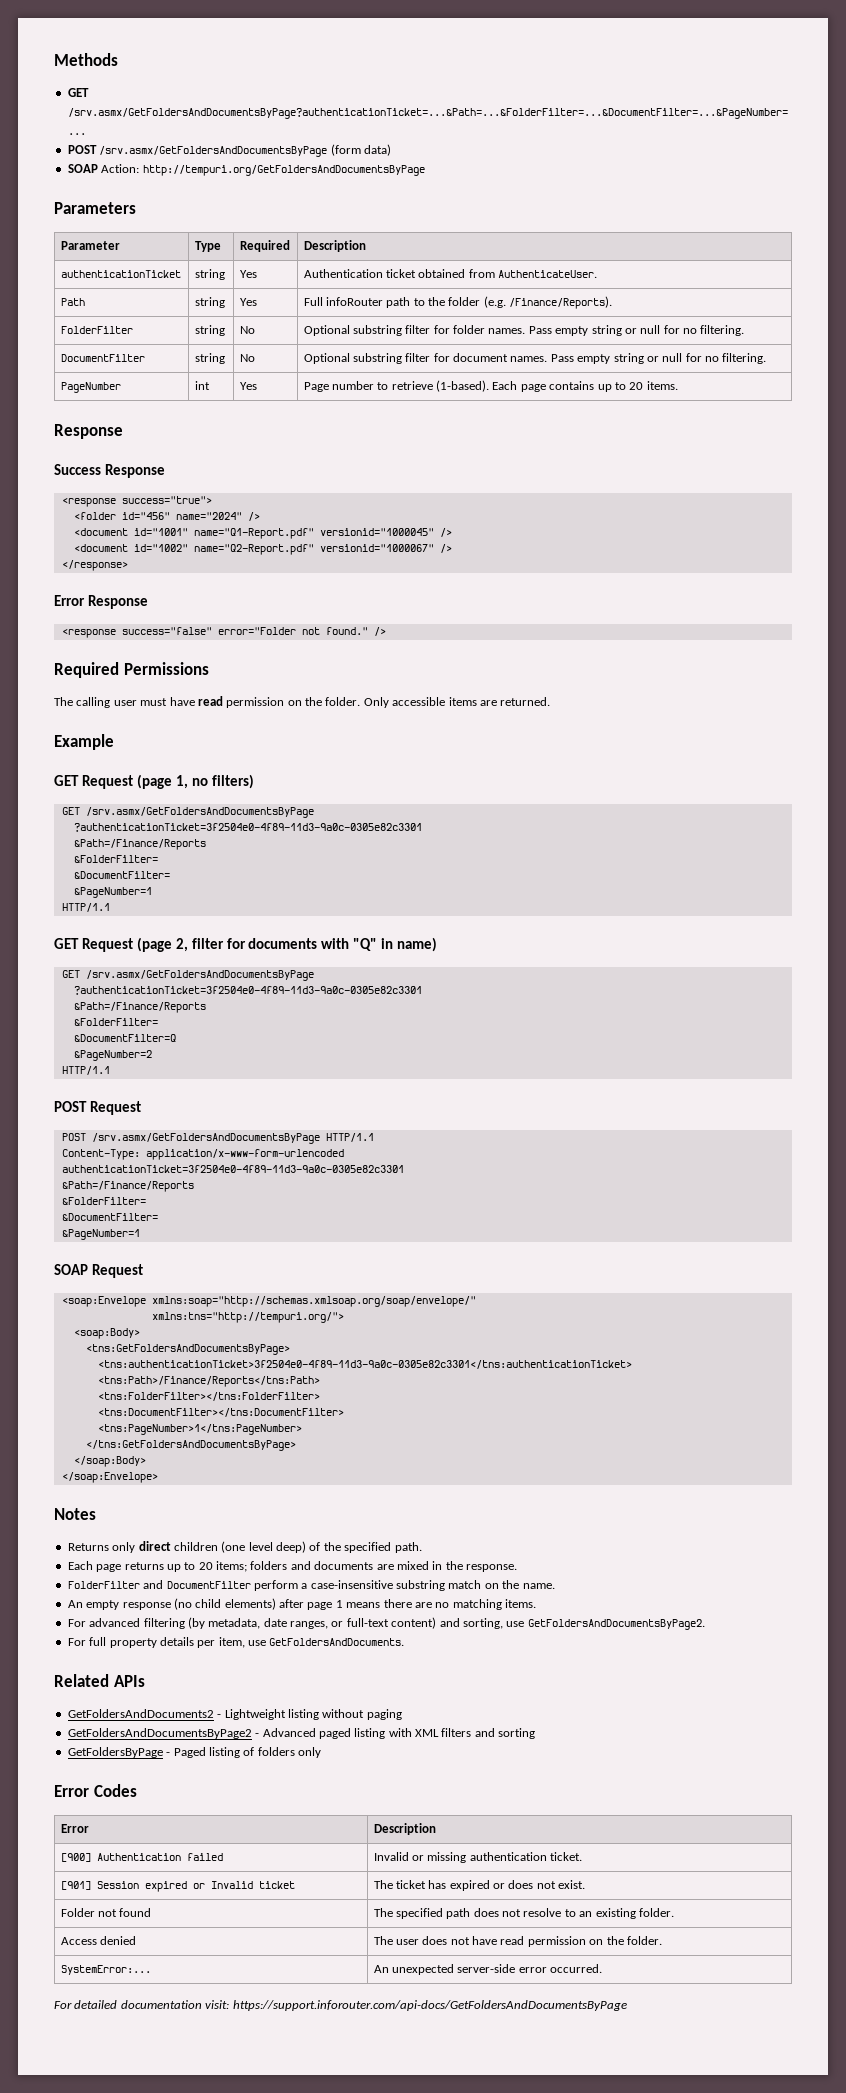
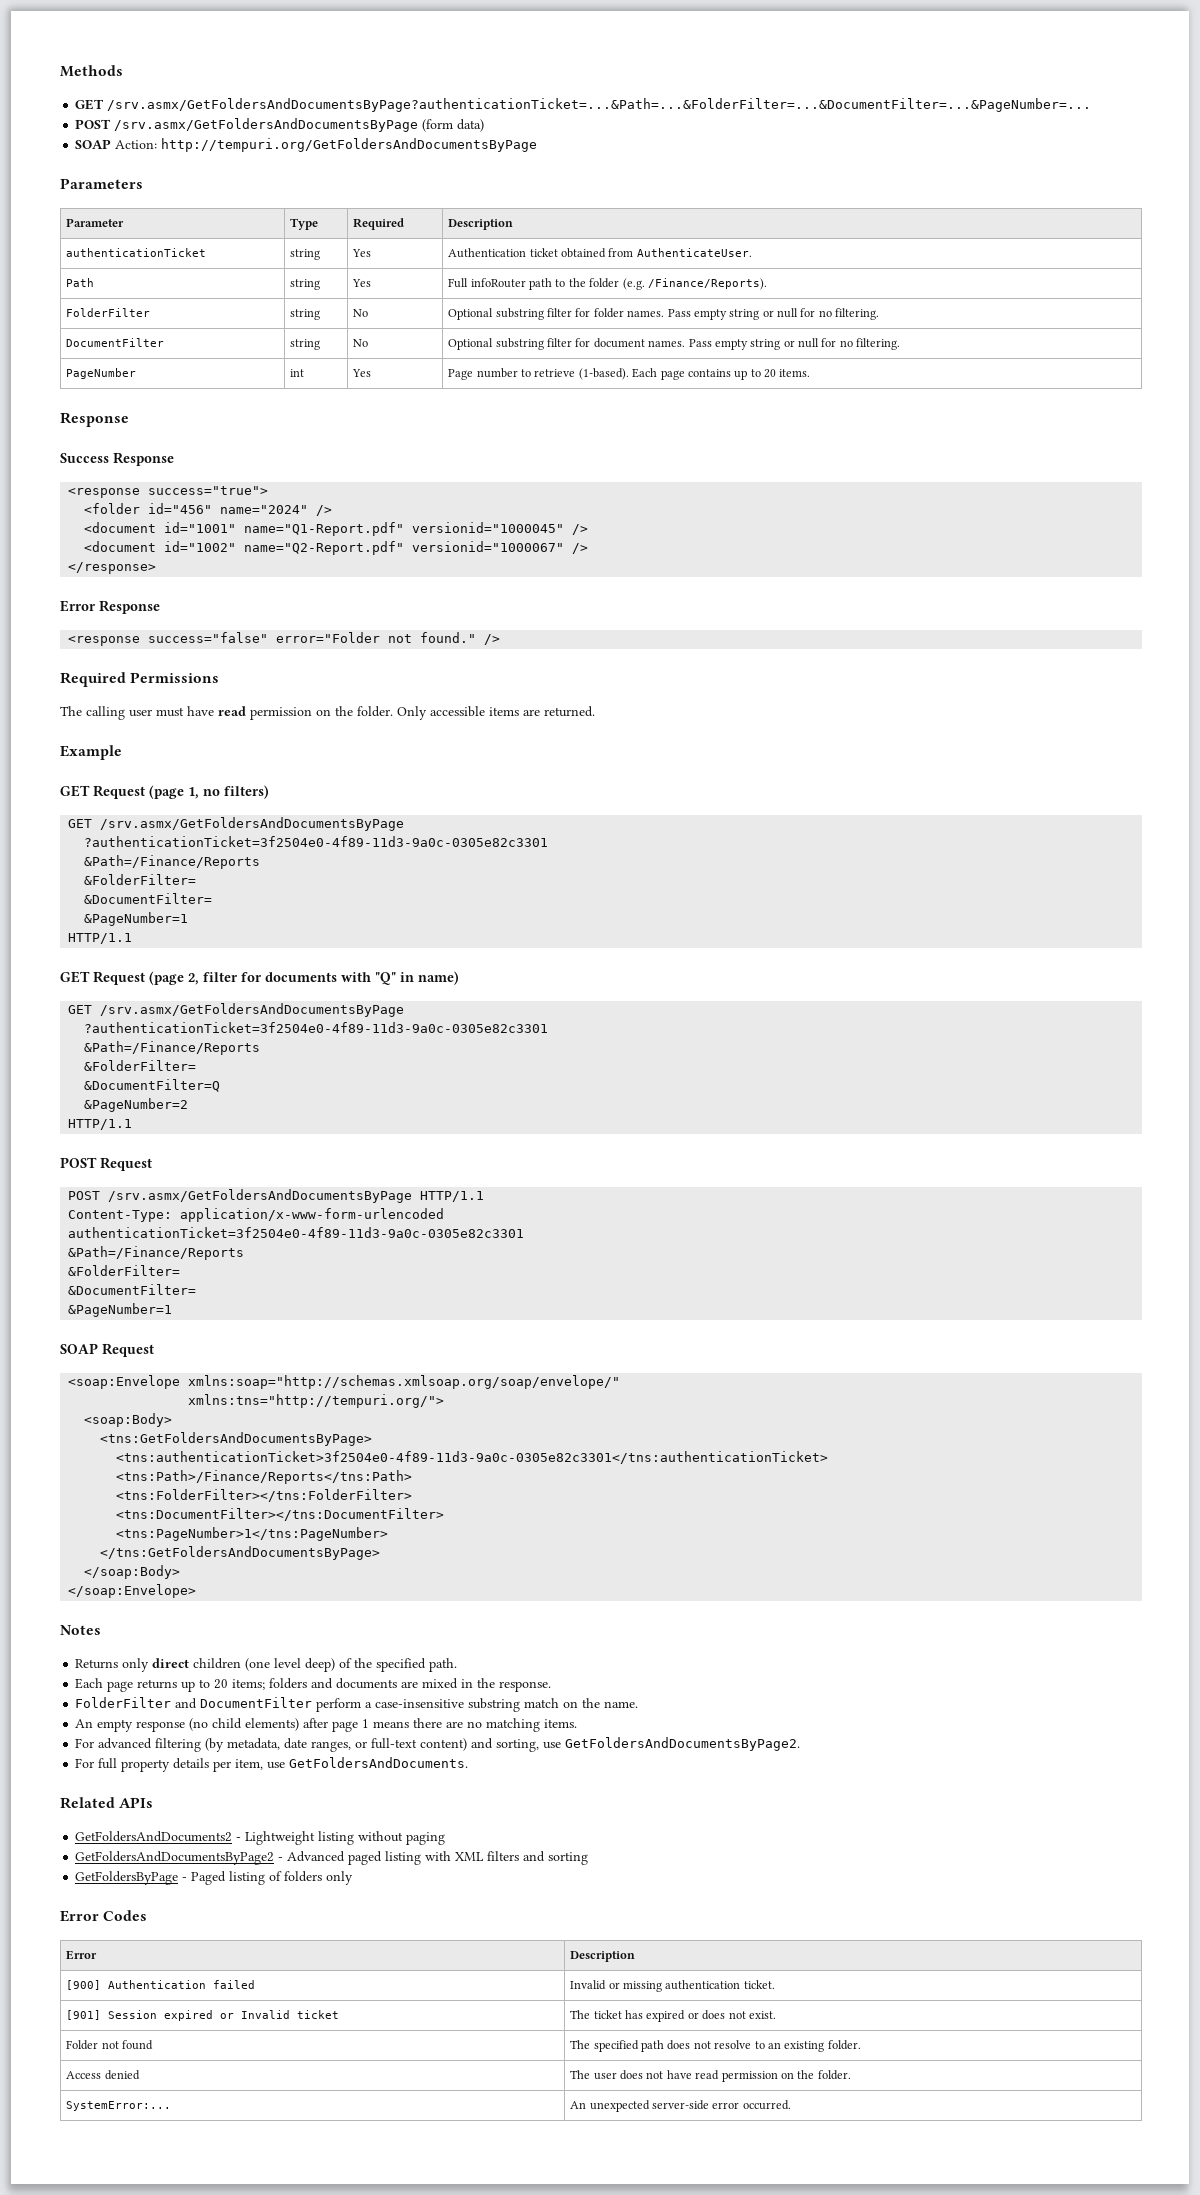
- For detailed documentation visit: https://support.inforouter.com/api-docs/GetFoldersAndDocumentsByPage

